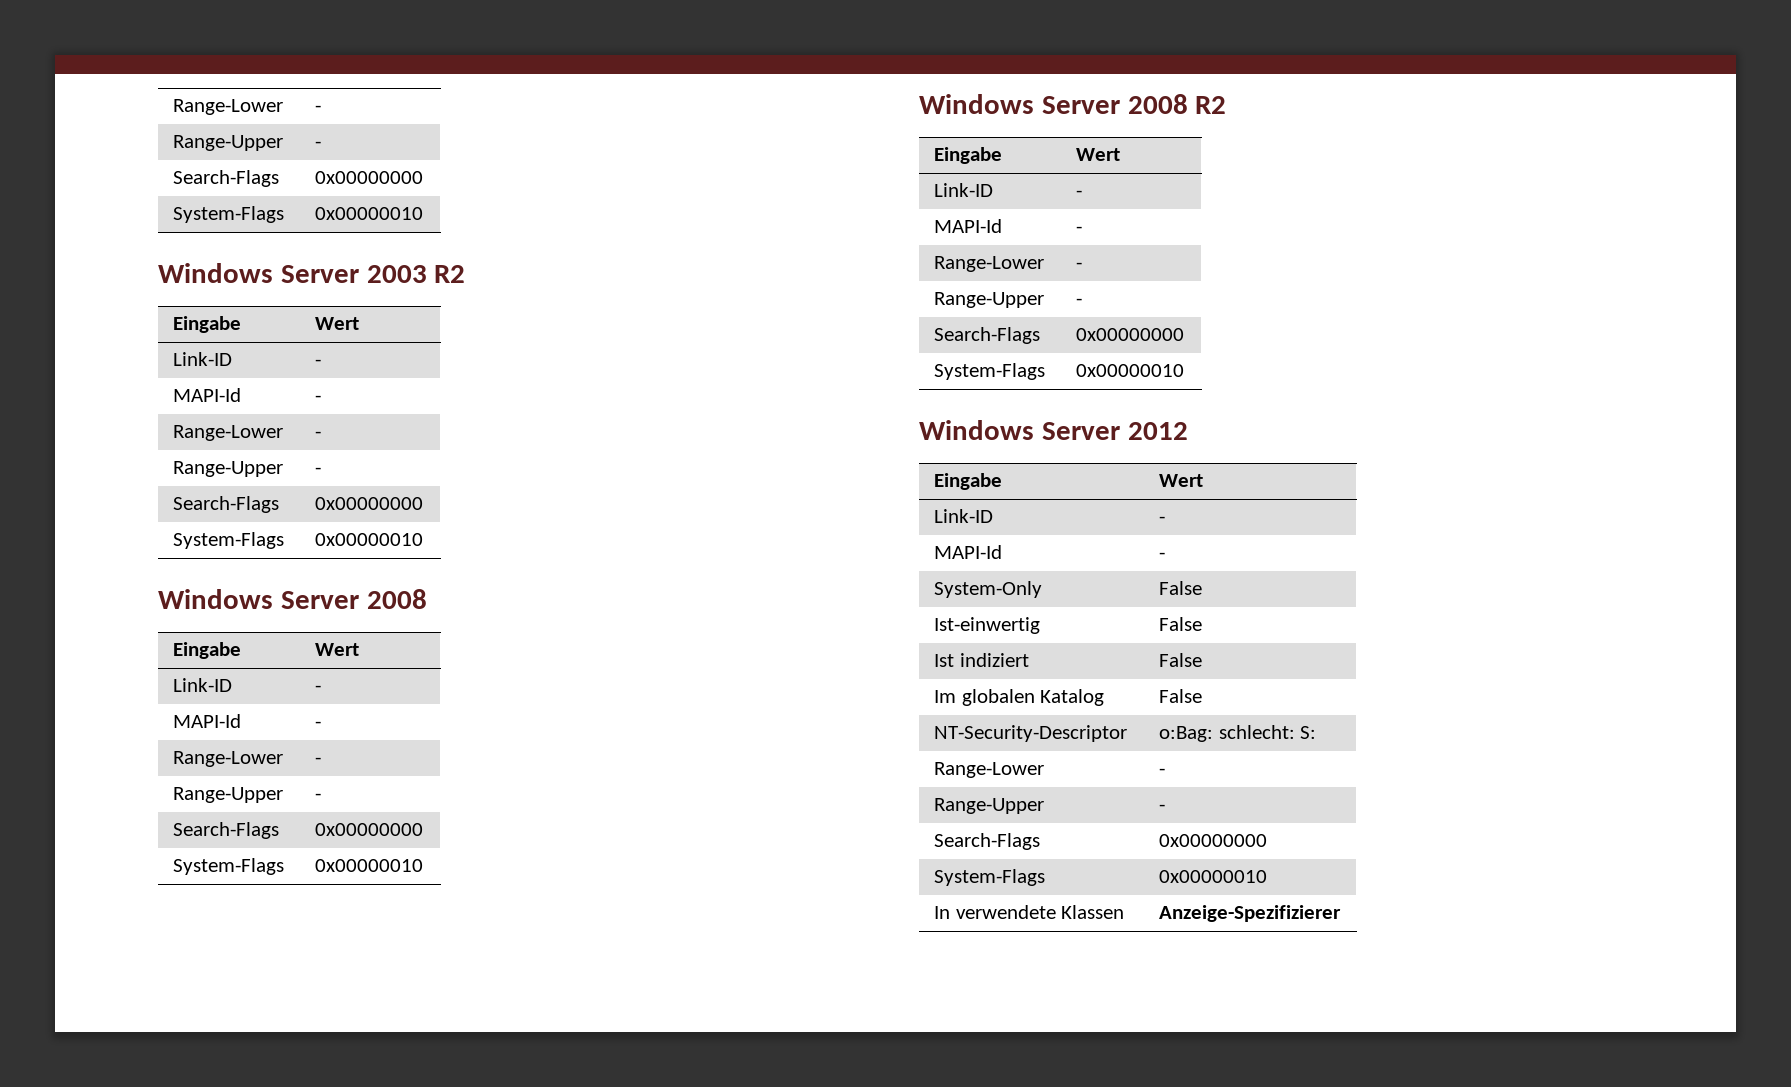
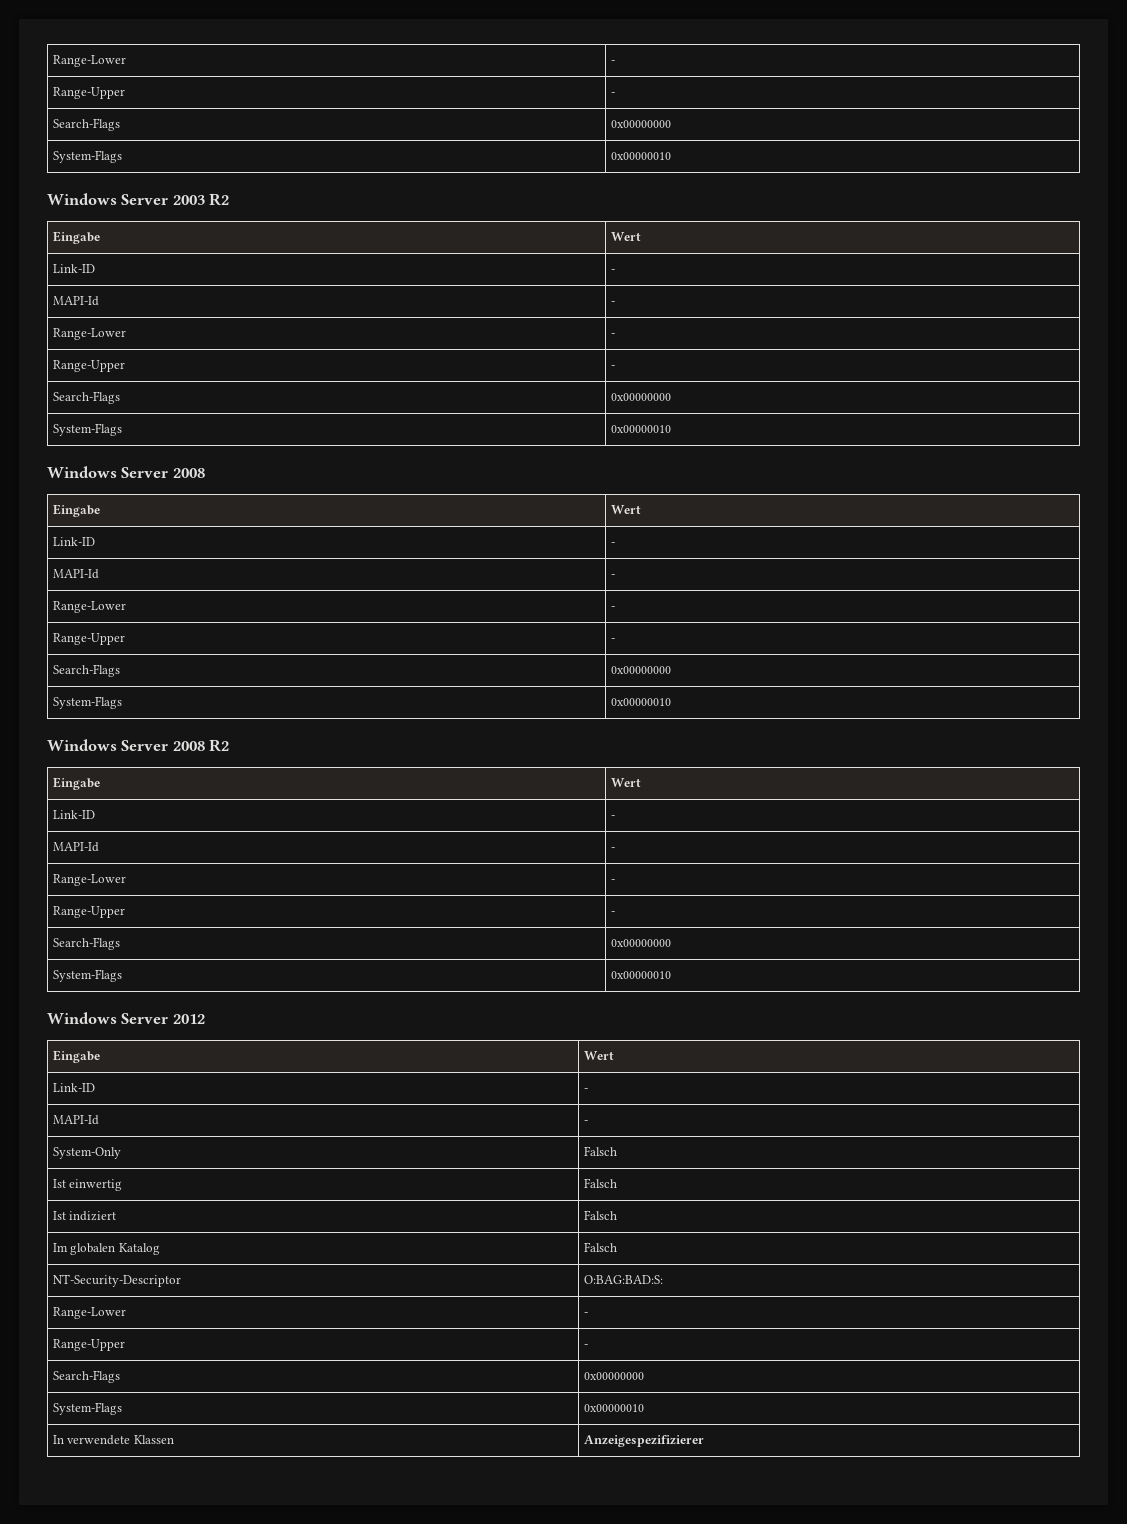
- System-Only | False
- Ist-einwertig | False
+ System-Only | Falsch
+ Ist einwertig | Falsch
- Ist indiziert | False
+ Ist indiziert | Falsch
- Im globalen Katalog | False
+ Im globalen Katalog | Falsch
- NT-Security-Descriptor | o:Bag: schlecht: S:
+ NT-Security-Descriptor | O:BAG:BAD:S:
- In verwendete Klassen | Anzeige-Spezifizierer
+ In verwendete Klassen | Anzeigespezifizierer

